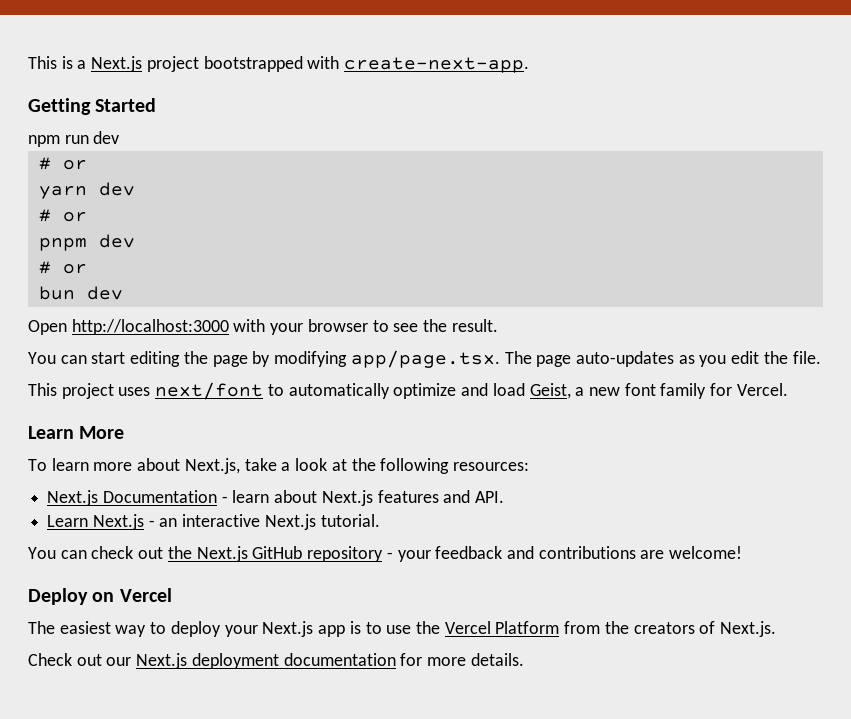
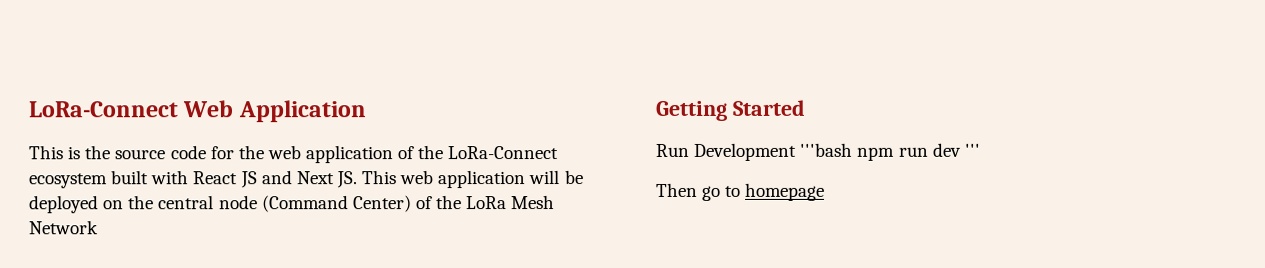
- This is a Next.js project bootstrapped with create-next-app.
+ LoRa-Connect Web Application
+ This is the source code for the web application of the LoRa-Connect ecosystem built with React JS and Next JS. This web application will be deployed on the central node (Command Center) of the LoRa Mesh Network
- npm run dev
- # or
- yarn dev
- # or
- pnpm dev
- # or
- bun dev
- Open http://localhost:3000 with your browser to see the result.
- You can start editing the page by modifying app/page.tsx. The page auto-updates as you edit the file.
- This project uses next/font to automatically optimize and load Geist, a new font family for Vercel.
- Learn More
- To learn more about Next.js, take a look at the following resources:
- Next.js Documentation - learn about Next.js features and API.
- Learn Next.js - an interactive Next.js tutorial.
- You can check out the Next.js GitHub repository - your feedback and contributions are welcome!
- Deploy on Vercel
- The easiest way to deploy your Next.js app is to use the Vercel Platform from the creators of Next.js.
- Check out our Next.js deployment documentation for more details.
+ Run Development '''bash npm run dev '''
+ Then go to homepage

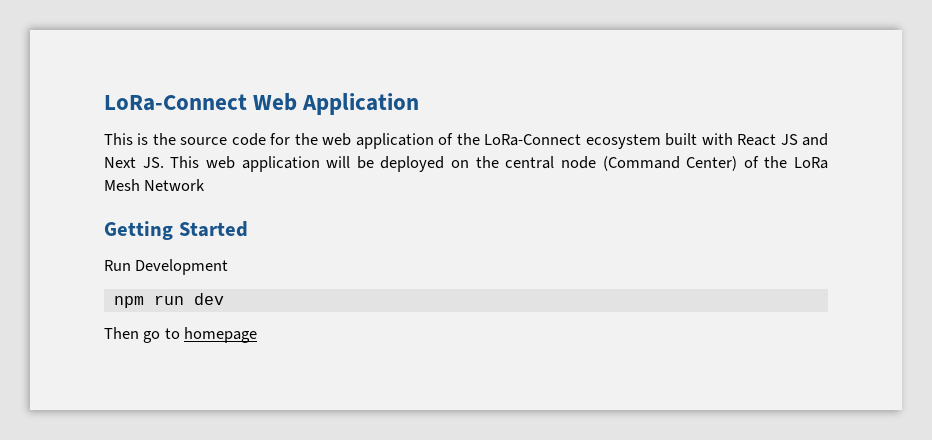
- Run Development '''bash npm run dev '''
+ Run Development
+ npm run dev

